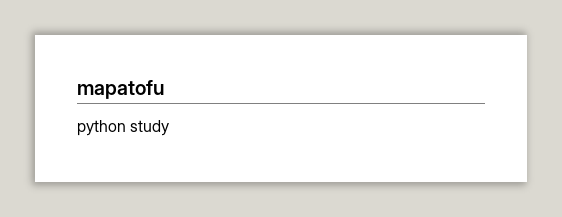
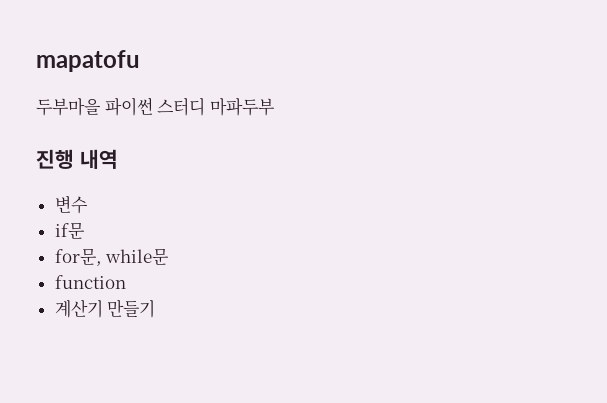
- python study
+ 두부마을 파이썬 스터디 마파두부
+ 진행 내역
+ 변수
+ if문
+ for문, while문
+ function
+ 계산기 만들기

